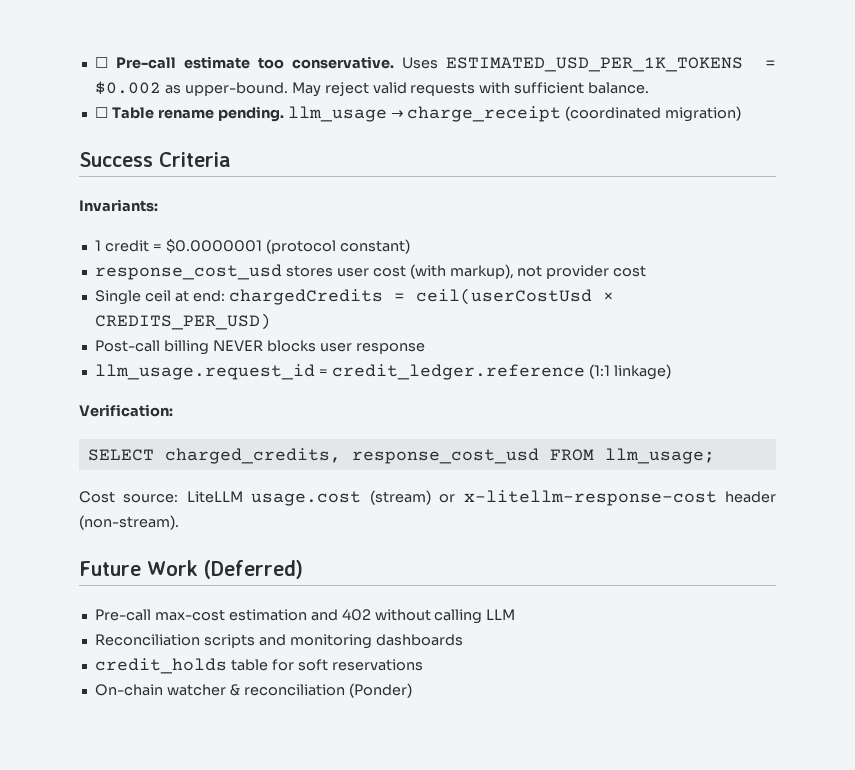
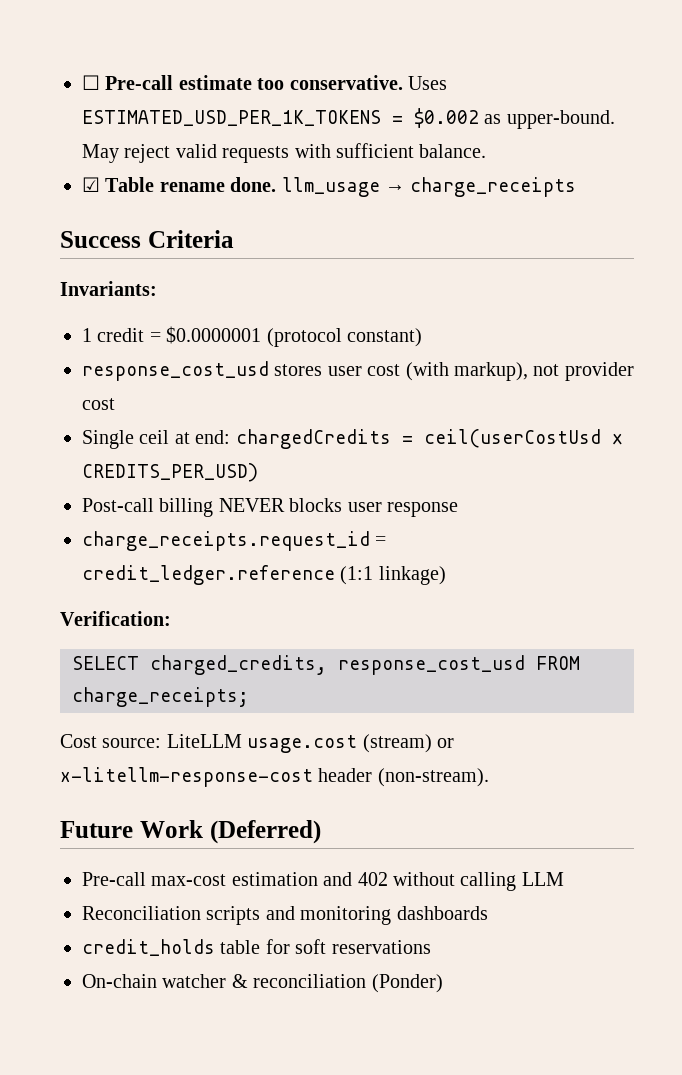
- ☐ Table rename pending. llm_usage → charge_receipt (coordinated migration)
+ ☑ Table rename done. llm_usage → charge_receipts
- llm_usage.request_id = credit_ledger.reference (1:1 linkage)
+ charge_receipts.request_id = credit_ledger.reference (1:1 linkage)
- SELECT charged_credits, response_cost_usd FROM llm_usage;
+ SELECT charged_credits, response_cost_usd FROM charge_receipts;

